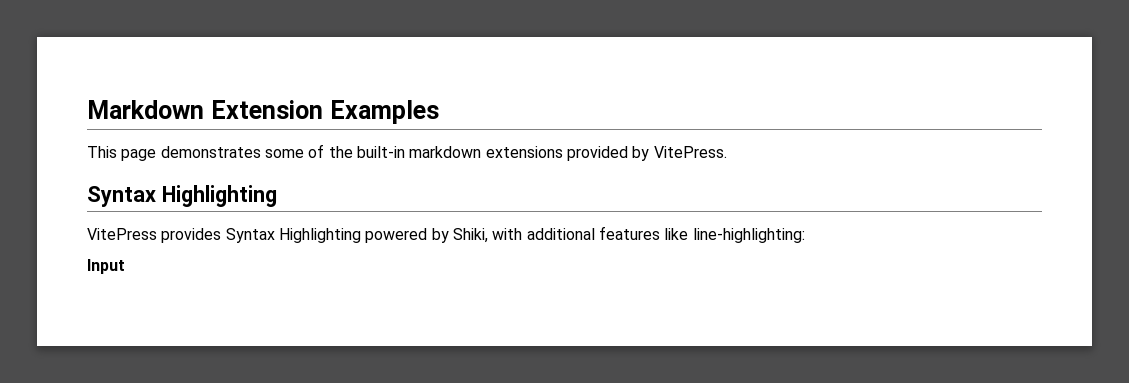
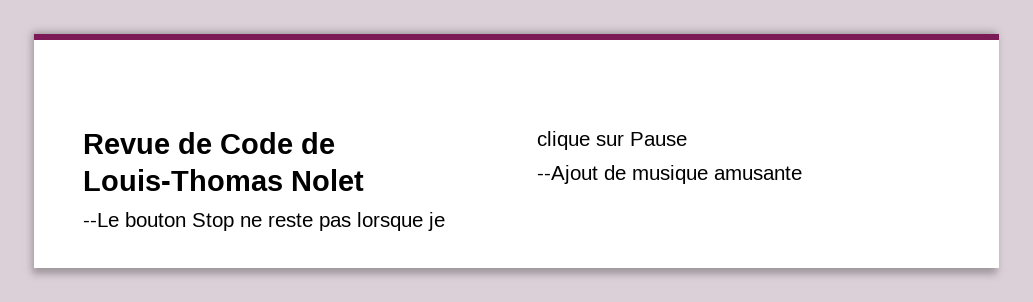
- Markdown Extension Examples
- This page demonstrates some of the built-in markdown extensions provided by VitePress.
- Syntax Highlighting
- VitePress provides Syntax Highlighting powered by Shiki, with additional features like line-highlighting:
- Input
+ Revue de Code de Louis-Thomas Nolet
+ --Le bouton Stop ne reste pas lorsque je clique sur Pause
+ --Ajout de musique amusante

